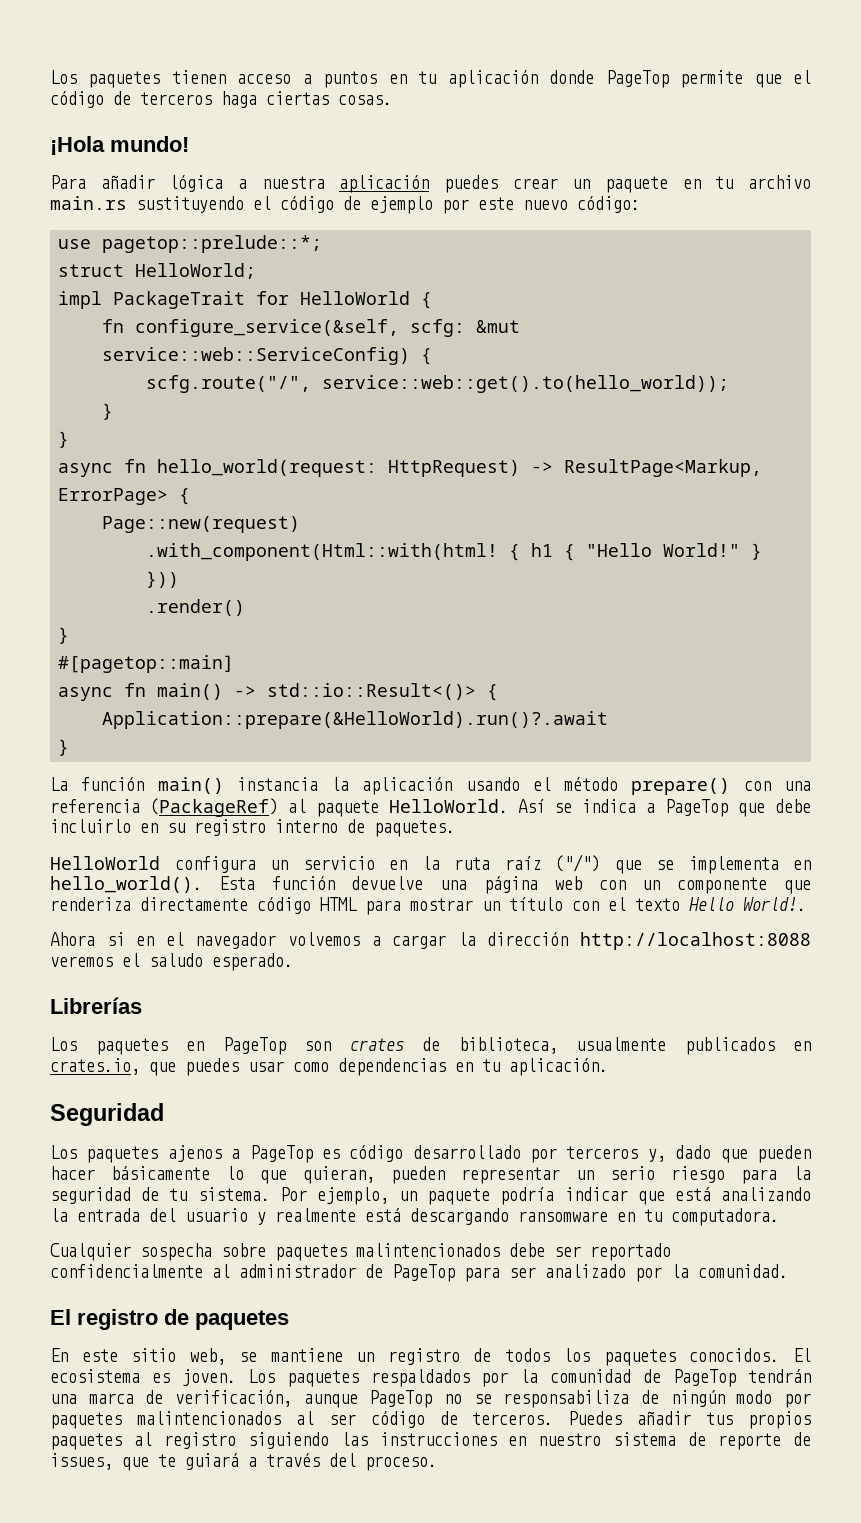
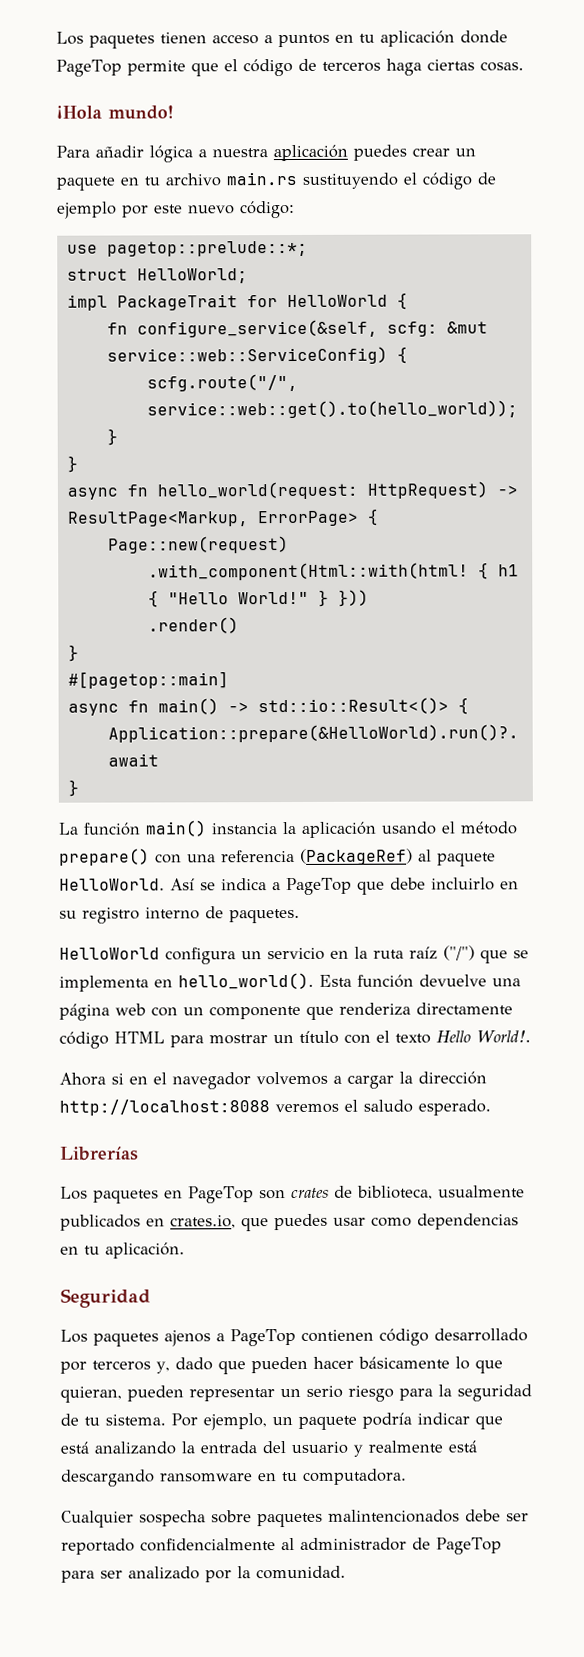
- Los paquetes ajenos a PageTop es código desarrollado por terceros y, dado que pueden hacer básicamente lo que quieran, pueden representar un serio riesgo para la seguridad de tu sistema.
+ Los paquetes ajenos a PageTop contienen código desarrollado por terceros y, dado que pueden hacer básicamente lo que quieran, pueden representar un serio riesgo para la seguridad de tu sistema.
- El registro de paquetes
- En este sitio web, se mantiene un registro de todos los paquetes conocidos. El ecosistema es joven. Los paquetes respaldados por la comunidad de PageTop tendrán una marca de verificación, aunque PageTop no se responsabiliza de ningún modo por paquetes malintencionados al ser código de terceros. Puedes añadir tus propios paquetes al registro siguiendo las instrucciones en nuestro sistema de reporte de issues, que te guiará a través del proceso.

